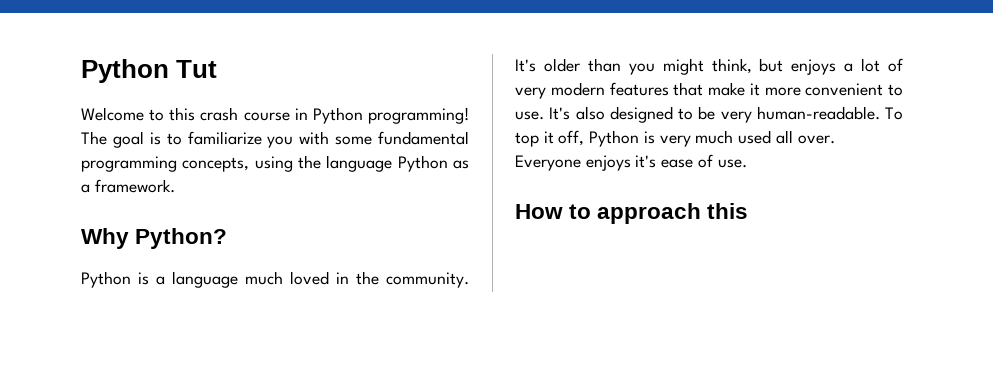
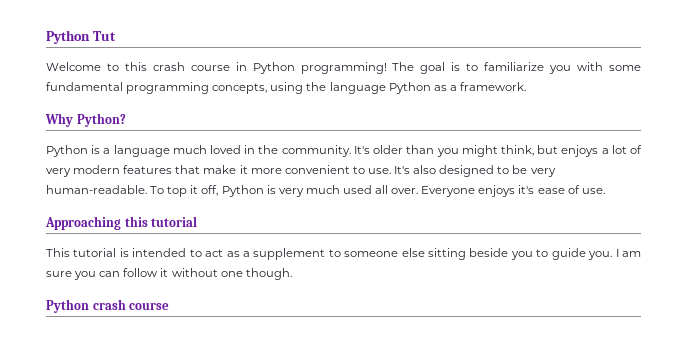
- How to approach this
+ Approaching this tutorial
+ This tutorial is intended to act as a supplement to someone else sitting beside you to guide you. I am sure you can follow it without one though.
+ Python crash course

